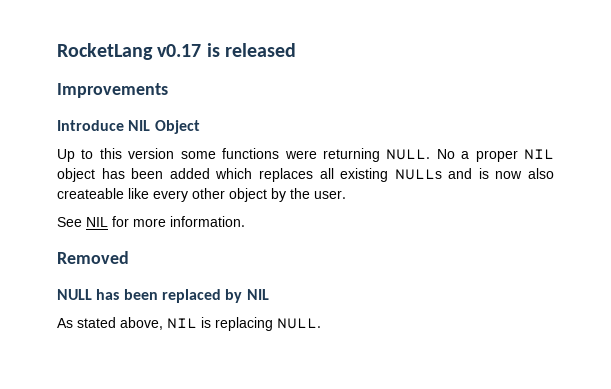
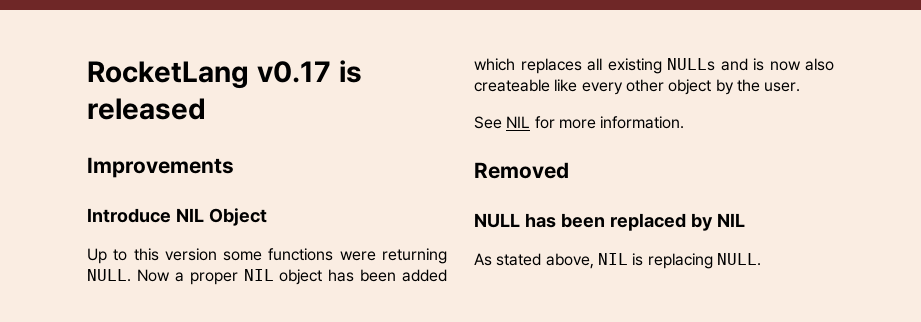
- No a proper NIL object has been added which replaces all existing NULLs and is now also createable like every other object by the user.
+ Now a proper NIL object has been added which replaces all existing NULLs and is now also createable like every other object by the user.

